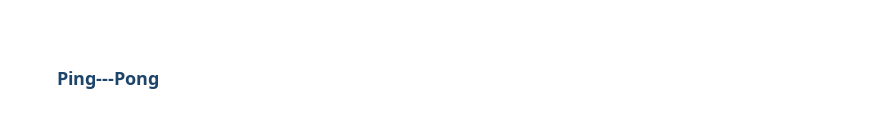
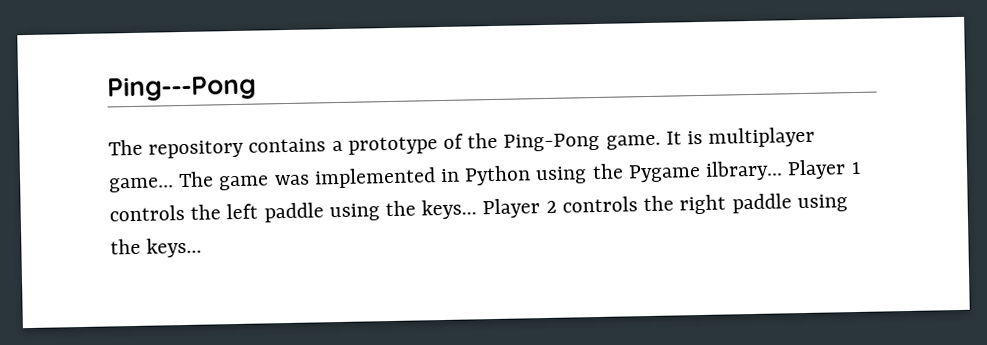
+ The repository contains a prototype of the Ping-Pong game. It is multiplayer game... The game was implemented in Python using the Pygame ilbrary... Player 1 controls the left paddle using the keys... Player 2 controls the right paddle using the keys...

